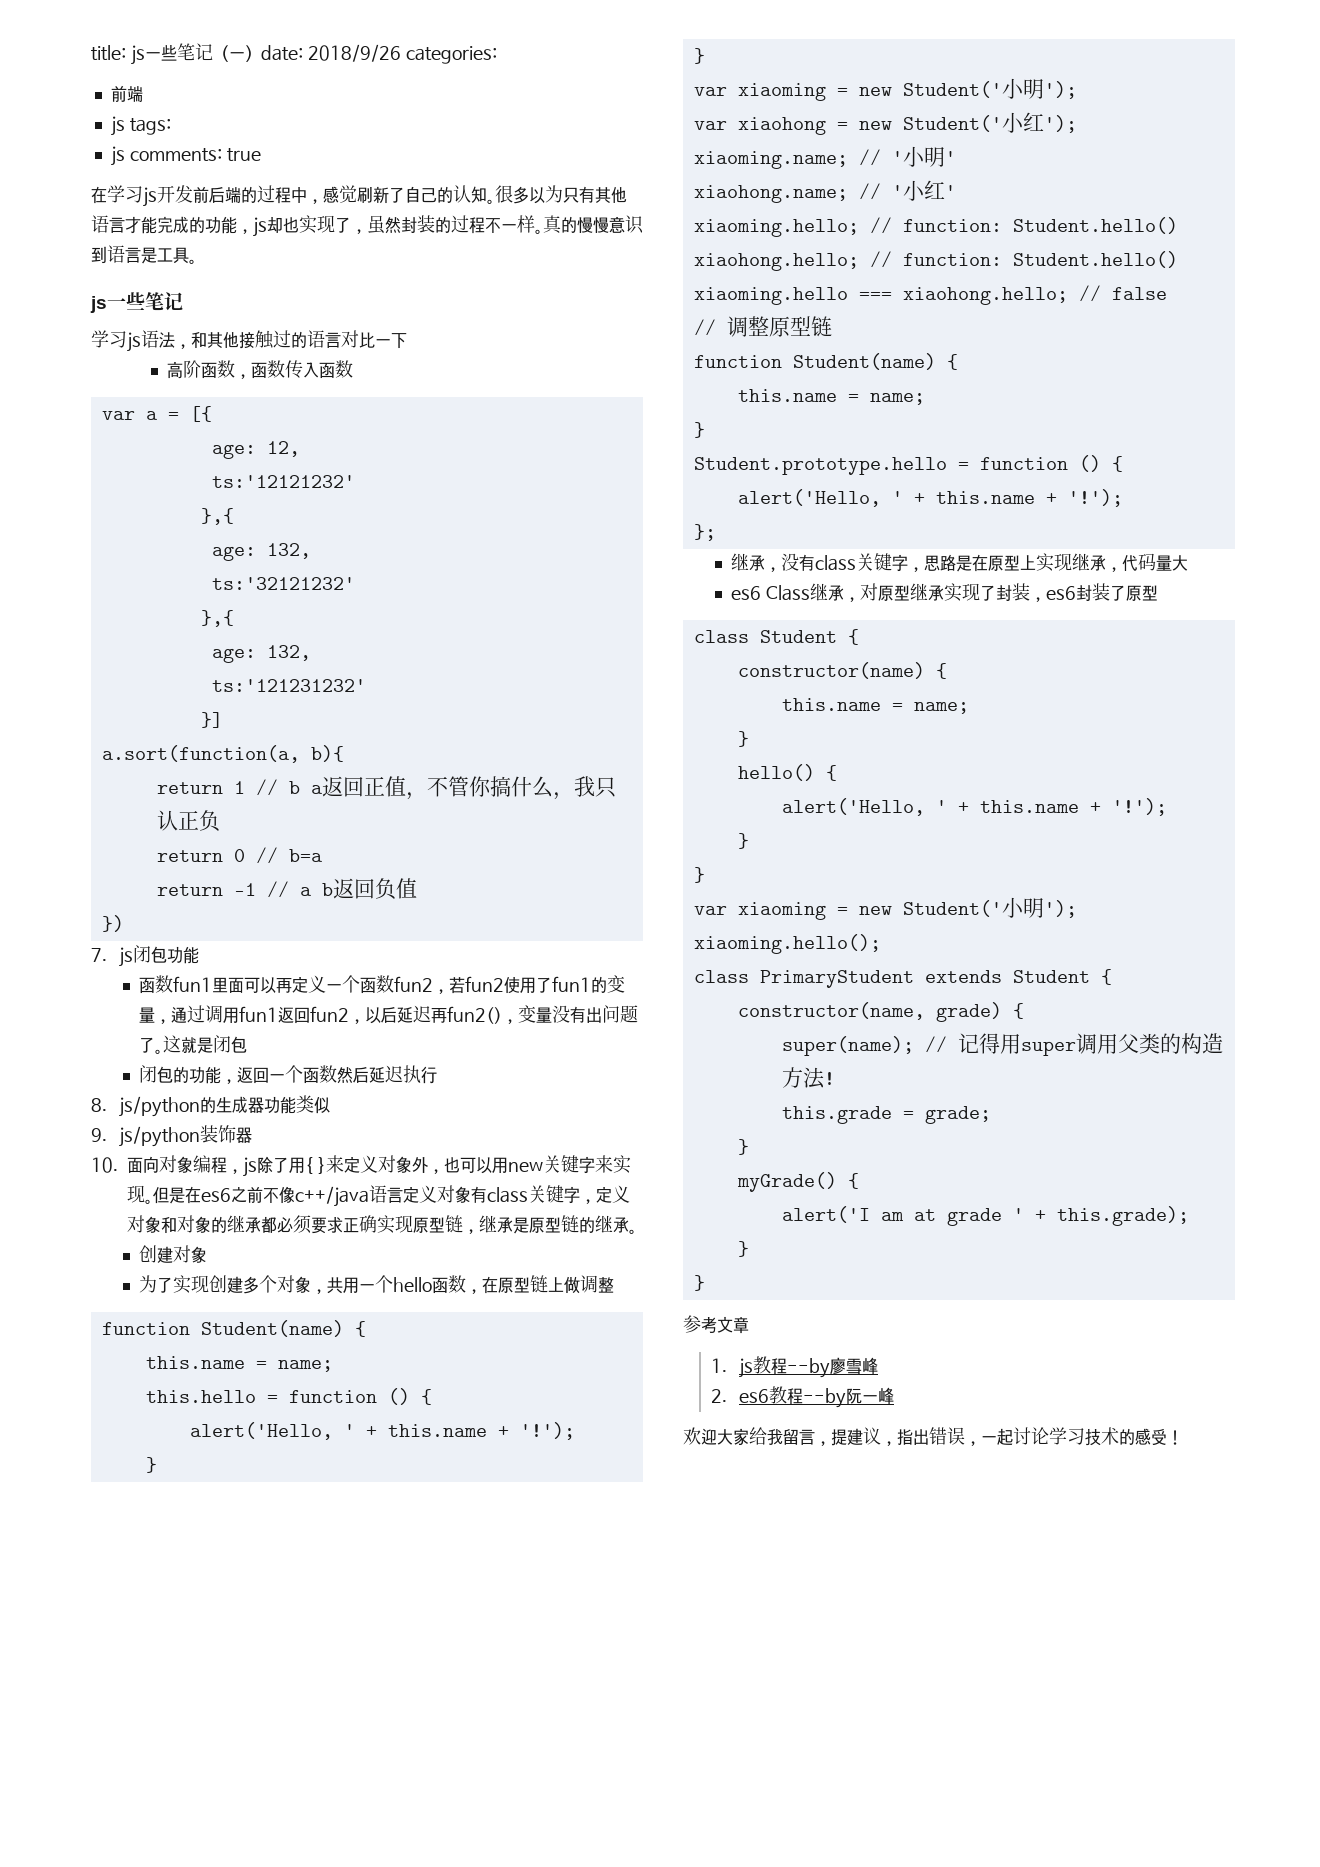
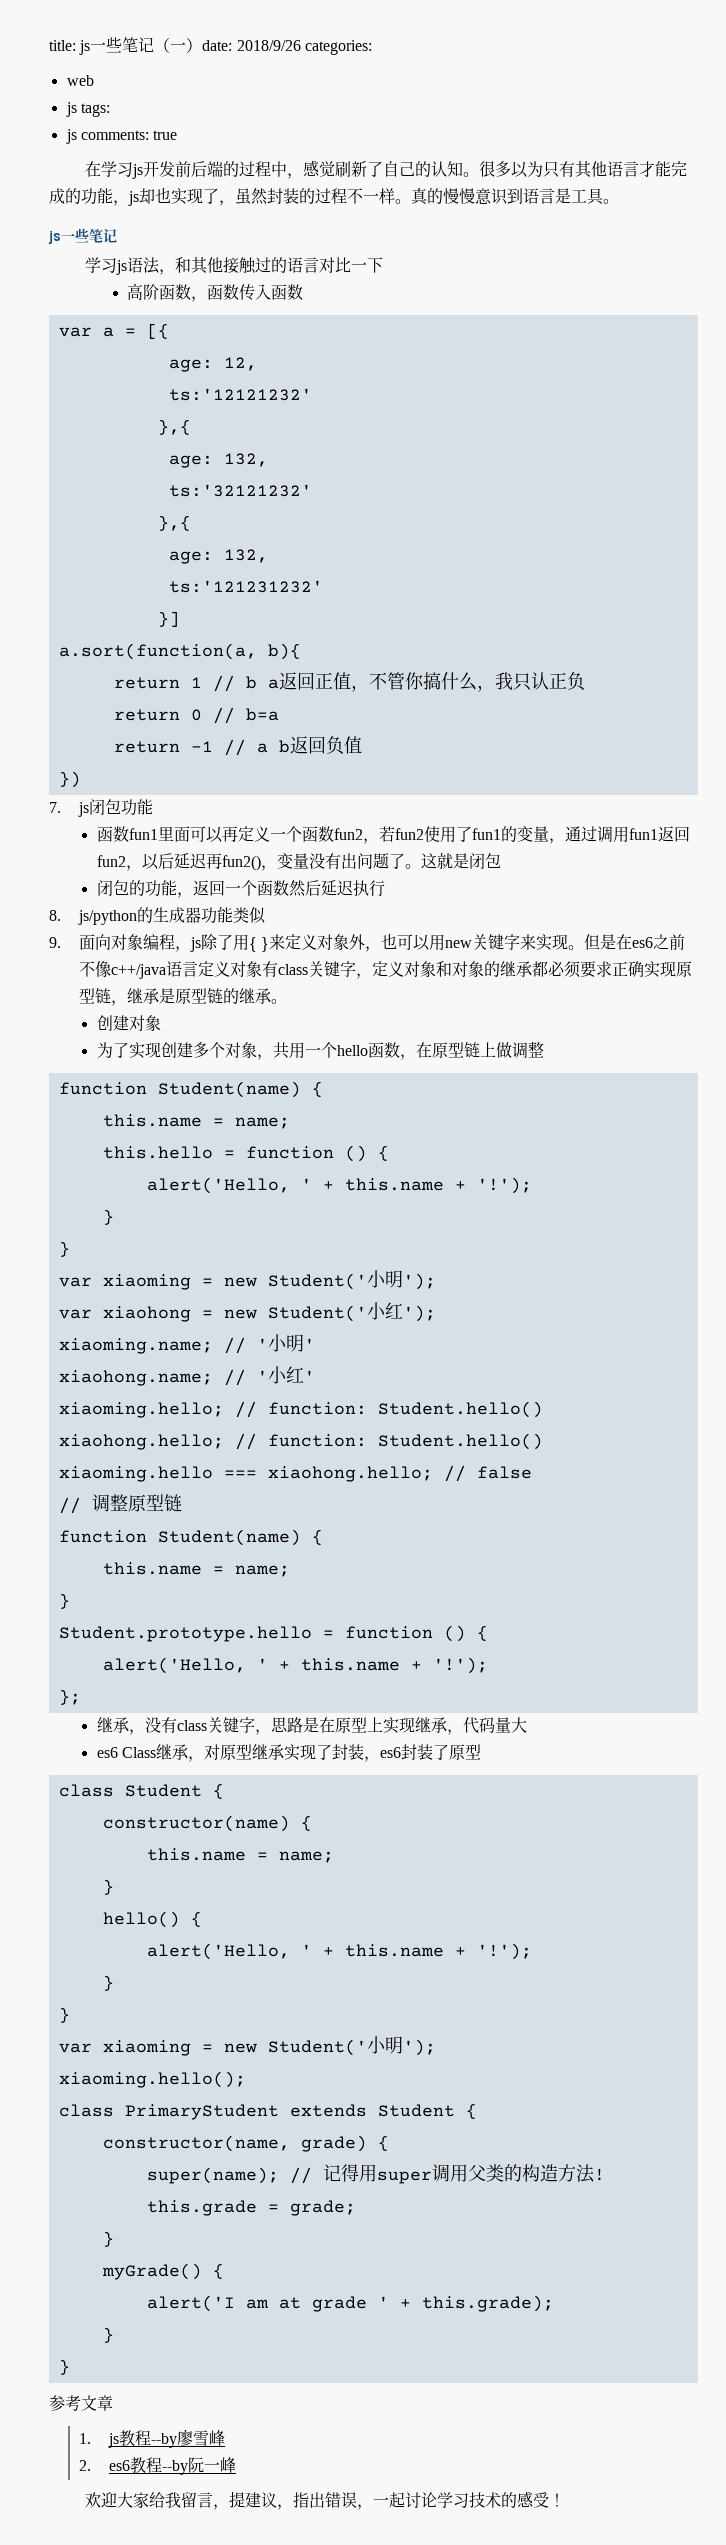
- 前端
+ web
- 9. js/python装饰器
- 10.面向对象编程，js除了用{ }来定义对象外，也可以用new关键字来实现。
+ 9.面向对象编程，js除了用{ }来定义对象外，也可以用new关键字来实现。

